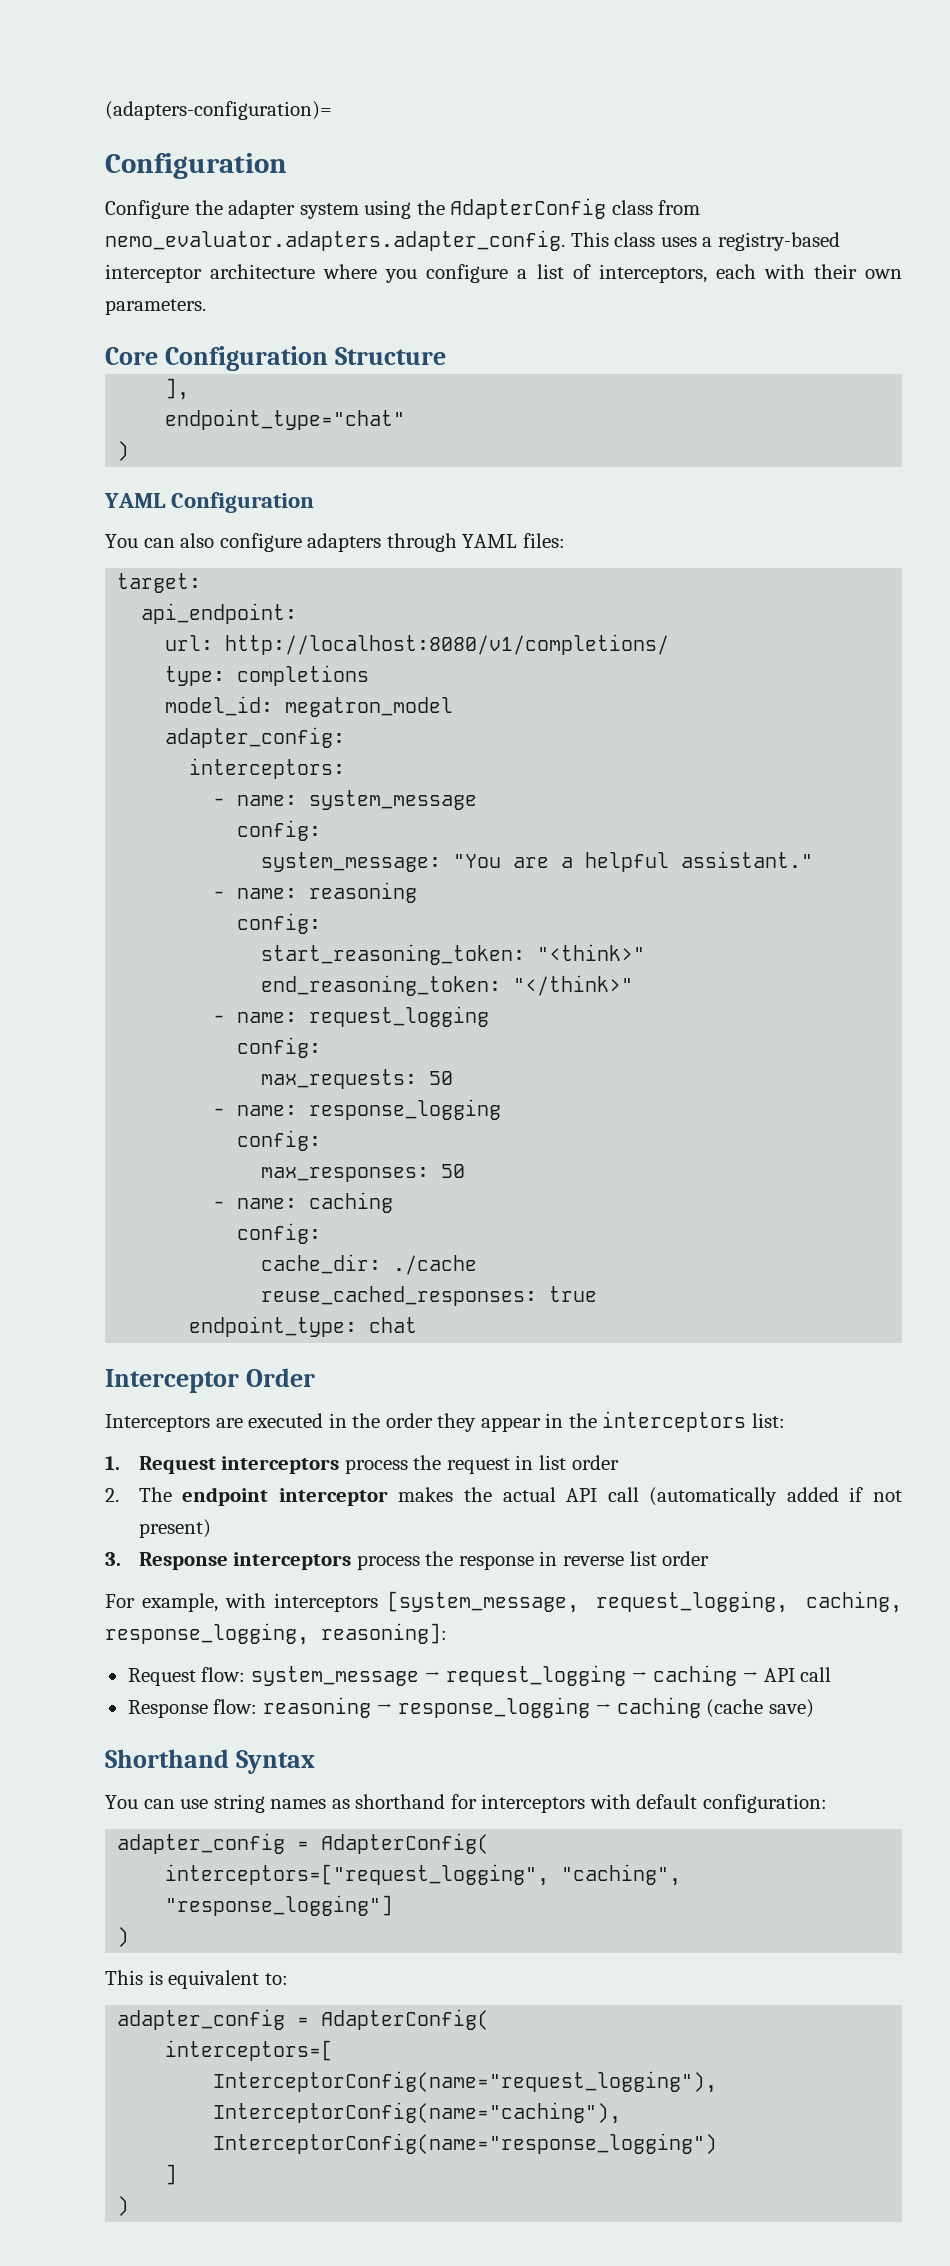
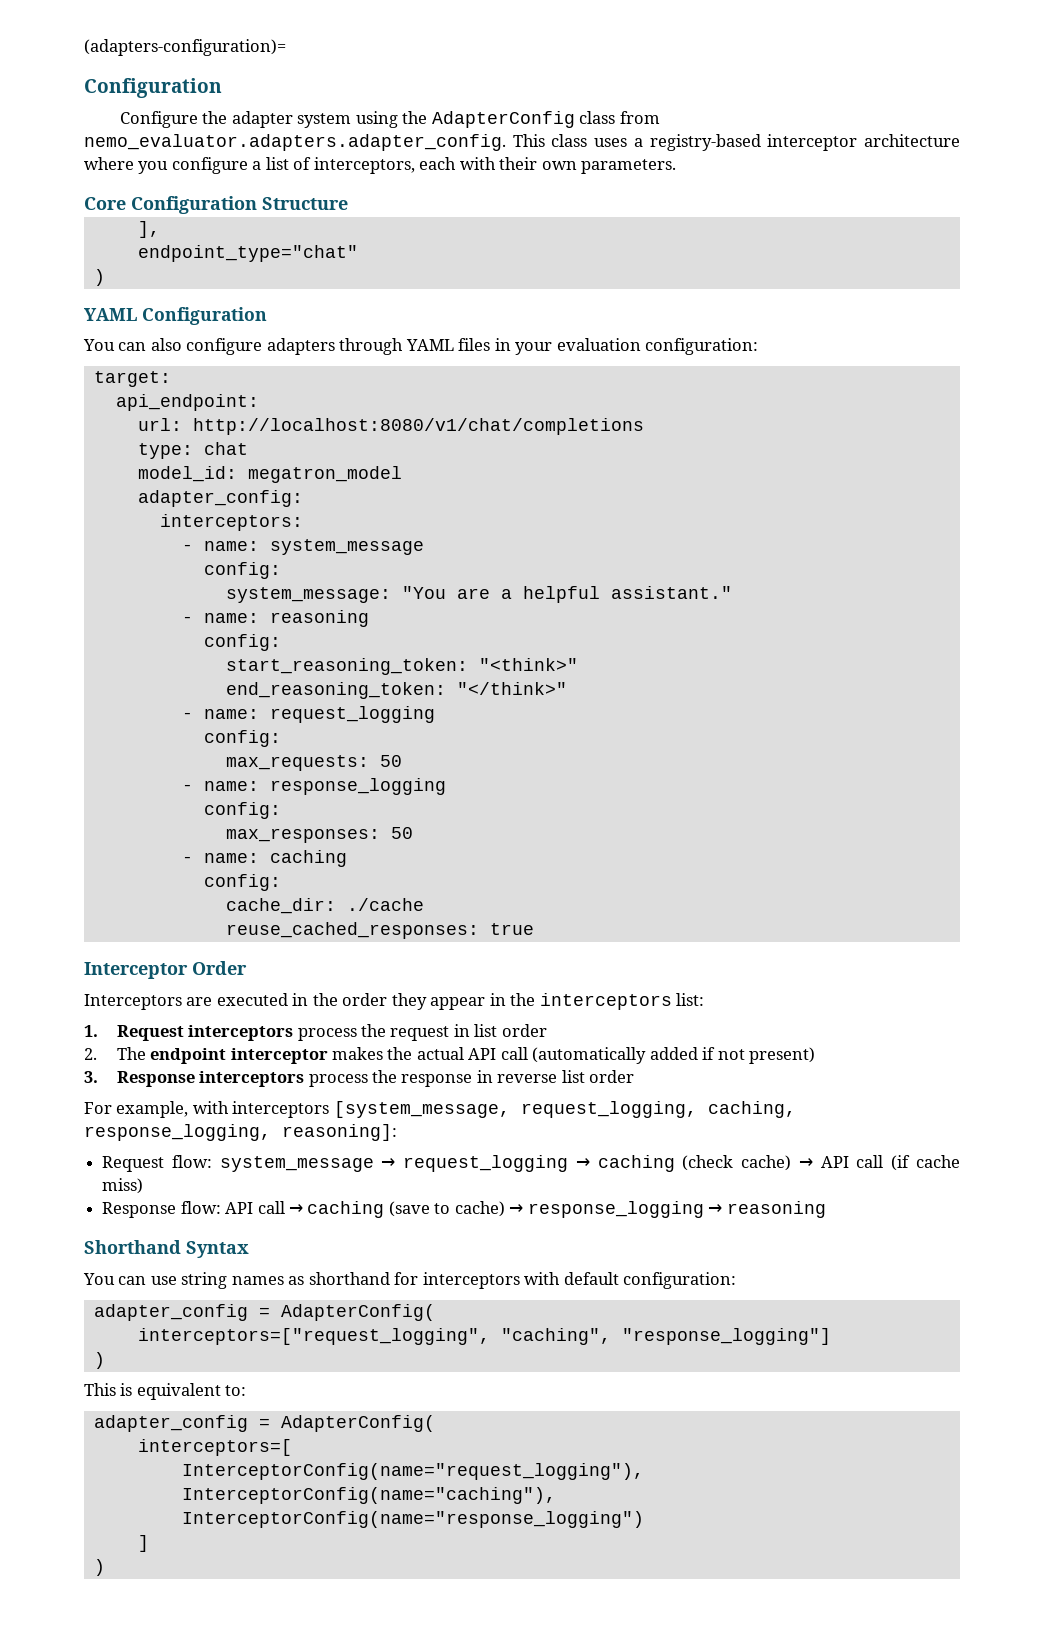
- You can also configure adapters through YAML files:
+ You can also configure adapters through YAML files in your evaluation configuration:
- url: http://localhost:8080/v1/completions/
+ url: http://localhost:8080/v1/chat/completions
- type: completions
+ type: chat
- endpoint_type: chat
- Request flow: system_message → request_logging → caching → API call
+ Request flow: system_message → request_logging → caching (check cache) → API call (if cache miss)
- Response flow: reasoning → response_logging → caching (cache save)
+ Response flow: API call → caching (save to cache) → response_logging → reasoning

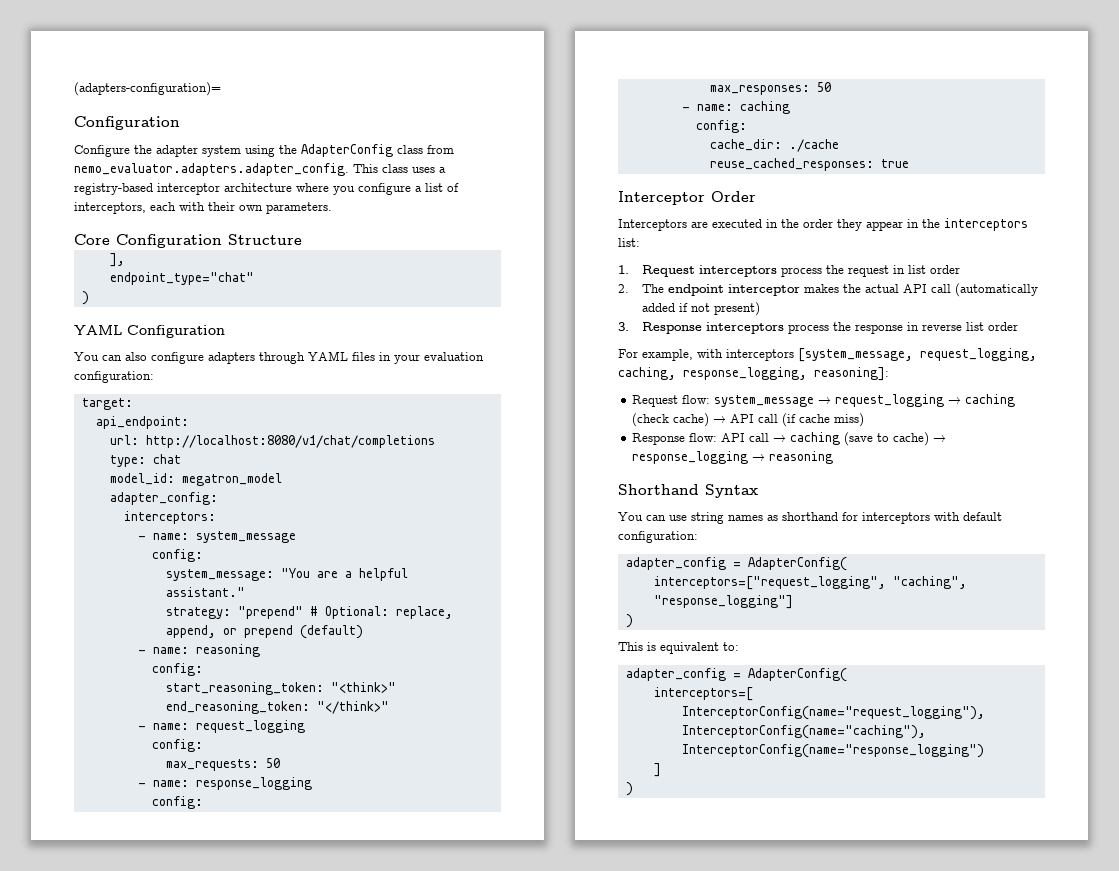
+ strategy: "prepend" # Optional: replace, append, or prepend (default)

